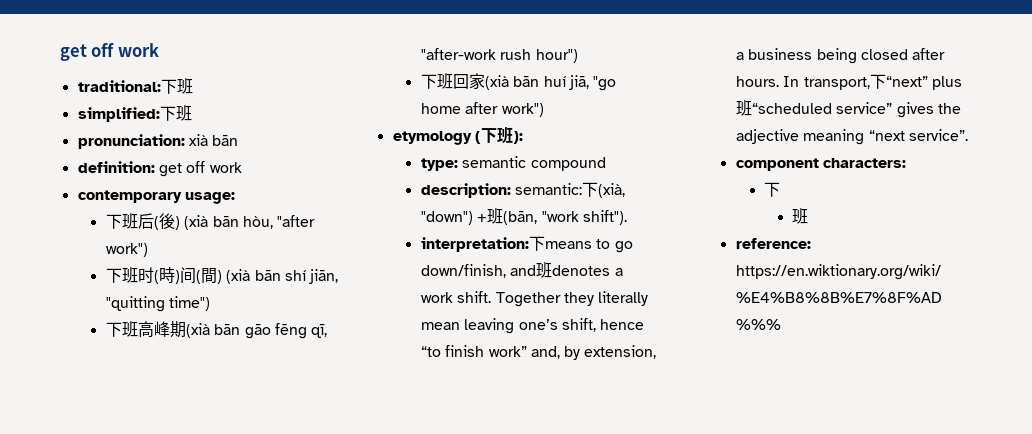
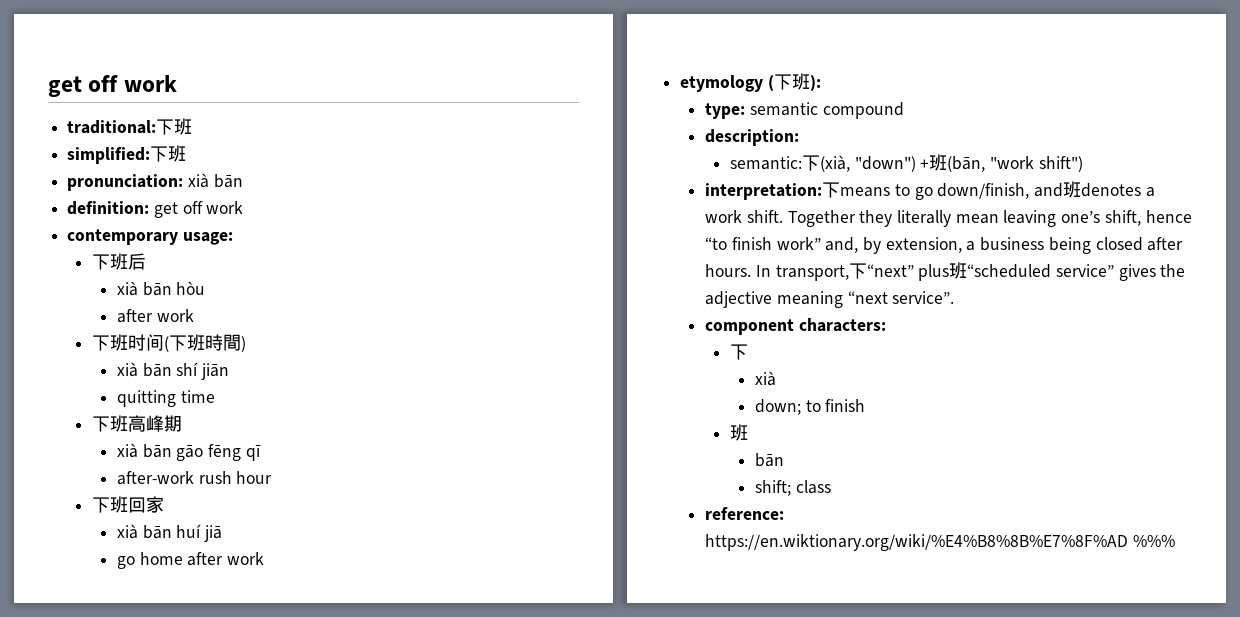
- 下班后(後) (xià bān hòu, "after work")
- 下班时(時)间(間) (xià bān shí jiān, "quitting time")
+ 下班后
+ xià bān hòu
+ after work
+ 下班时间(下班時間)
+ xià bān shí jiān
+ quitting time
- 下班高峰期(xià bān gāo fēng qī, "after-work rush hour")
+ 下班高峰期
+ xià bān gāo fēng qī
+ after-work rush hour
- 下班回家(xià bān huí jiā, "go home after work")
+ 下班回家
+ xià bān huí jiā
+ go home after work
- description: semantic:下(xià, "down") +班(bān, "work shift").
+ description:
+ semantic:下(xià, "down") +班(bān, "work shift")
  component characters:
  下
+ xià
+ down; to finish
  班
+ bān
+ shift; class

